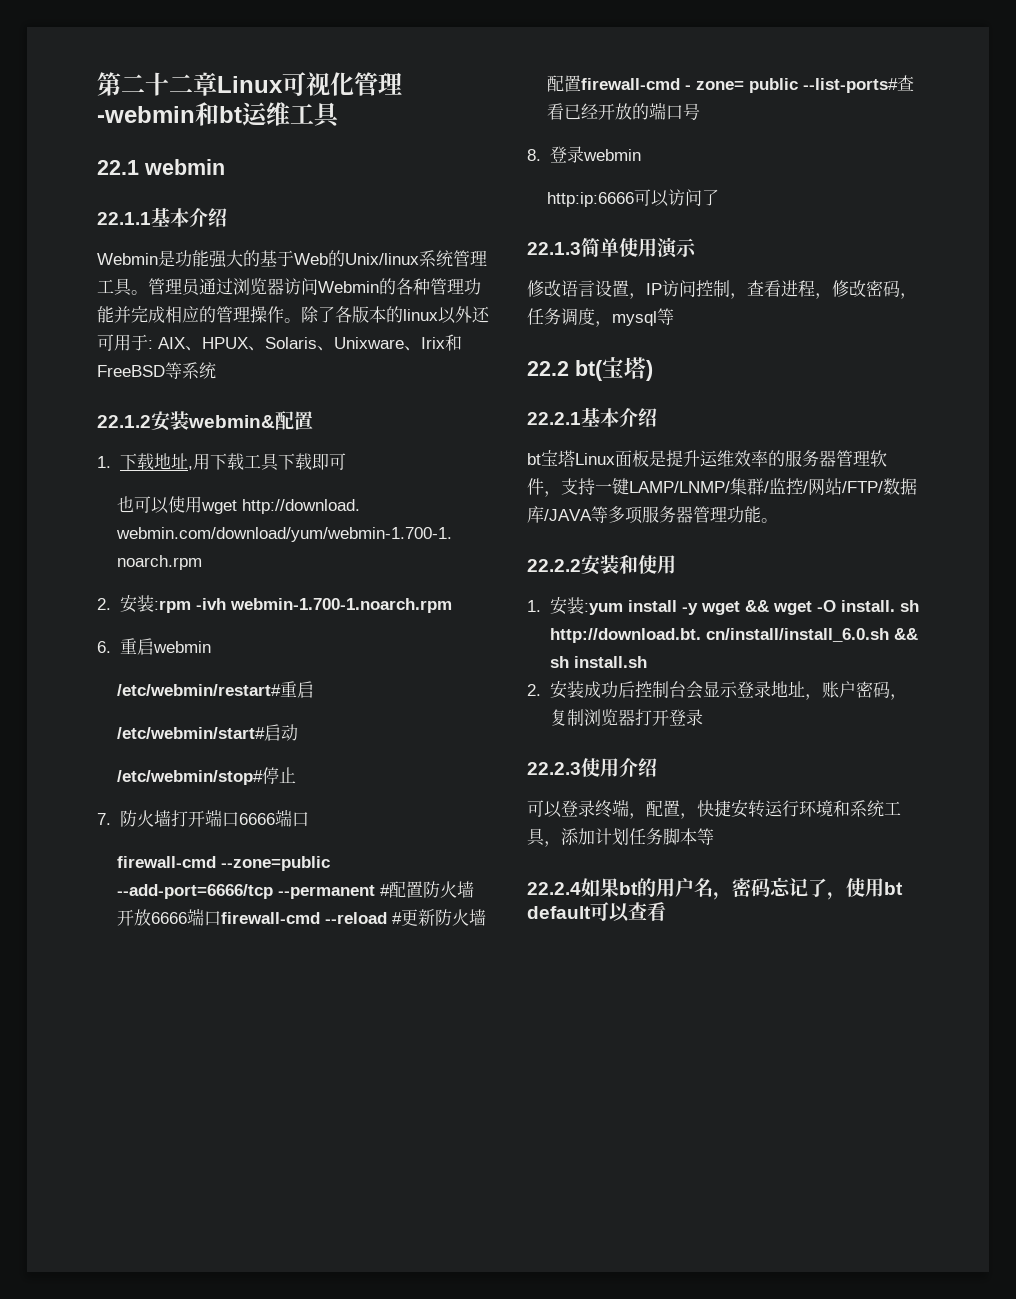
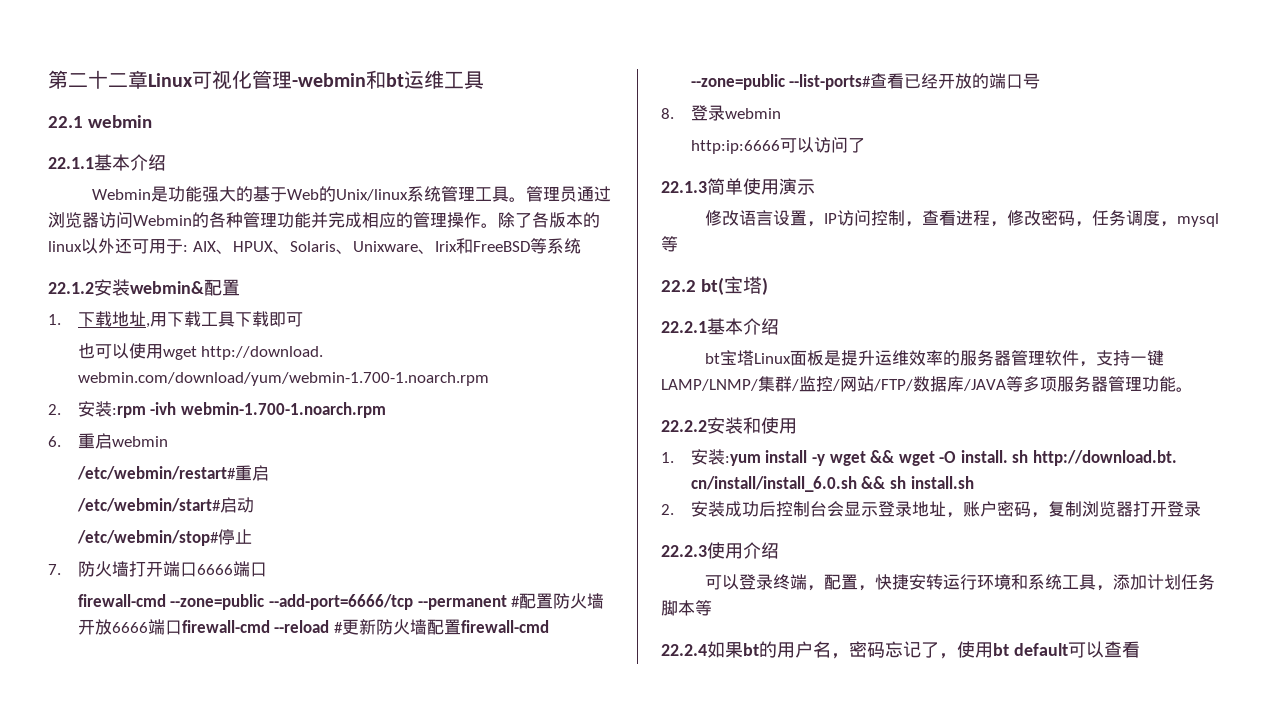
- firewall-cmd --zone=public --add-port=6666/tcp --permanent #配置防火墙开放6666端口firewall-cmd --reload #更新防火墙配置firewall-cmd - zone= public --list-ports#查看已经开放的端口号
+ firewall-cmd --zone=public --add-port=6666/tcp --permanent #配置防火墙开放6666端口firewall-cmd --reload #更新防火墙配置firewall-cmd --zone=public --list-ports#查看已经开放的端口号

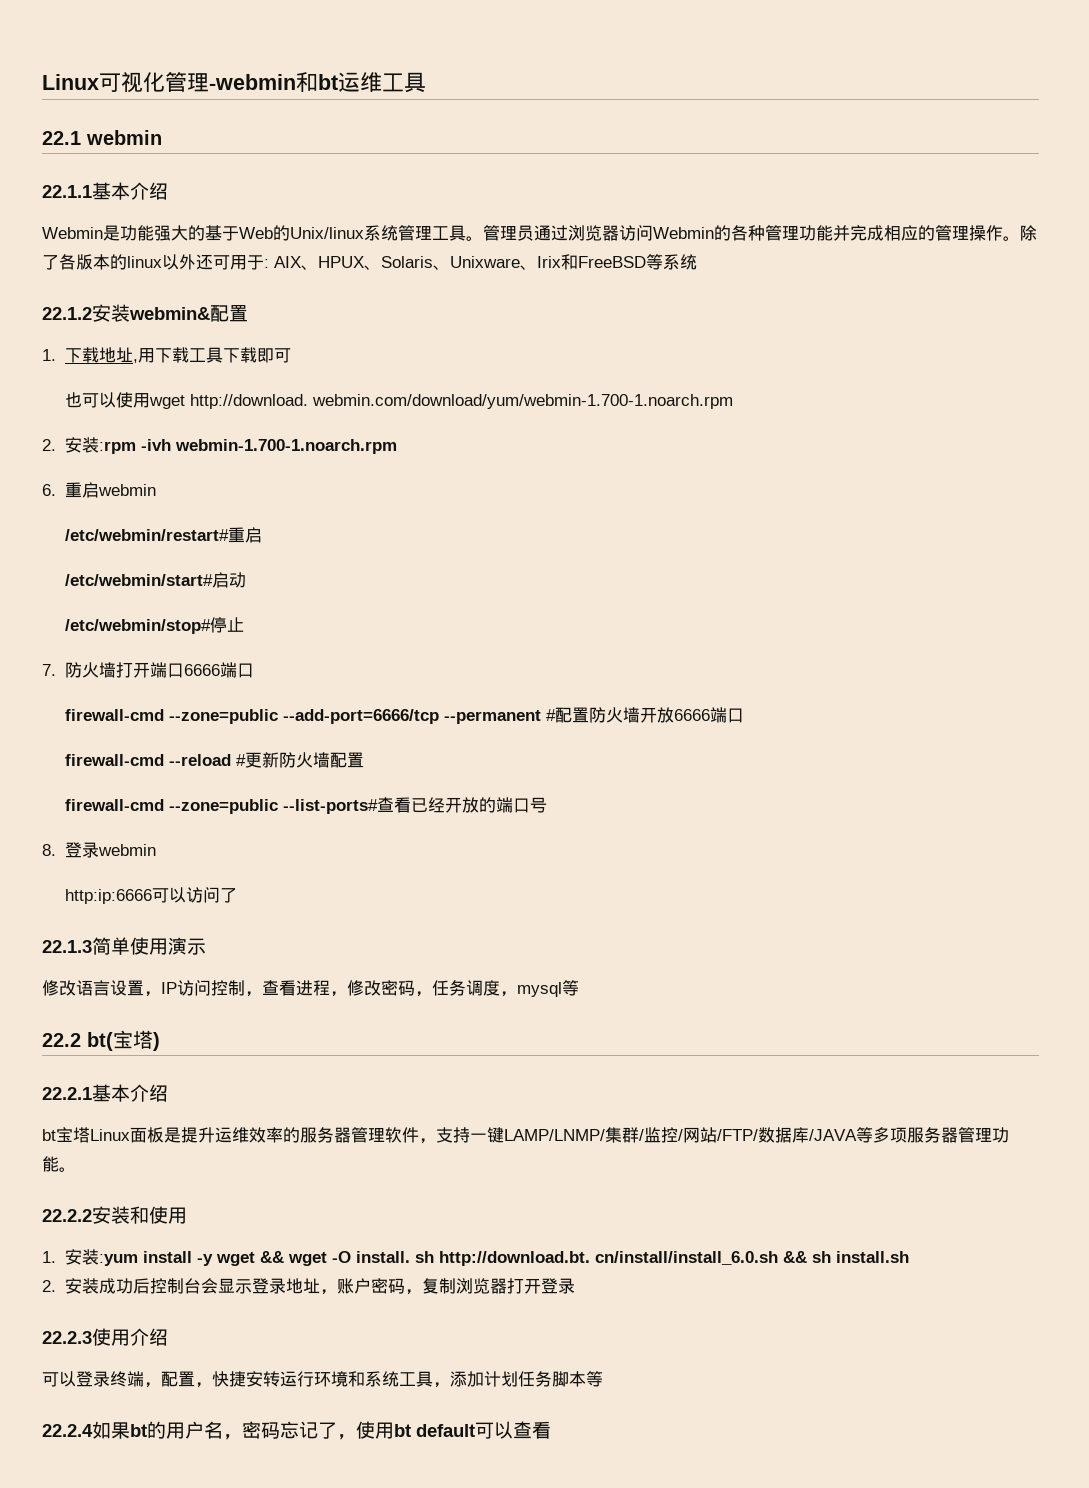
- 第二十二章Linux可视化管理-webmin和bt运维工具
+ Linux可视化管理-webmin和bt运维工具
- firewall-cmd --zone=public --add-port=6666/tcp --permanent #配置防火墙开放6666端口firewall-cmd --reload #更新防火墙配置firewall-cmd --zone=public --list-ports#查看已经开放的端口号
+ firewall-cmd --zone=public --add-port=6666/tcp --permanent #配置防火墙开放6666端口
+ firewall-cmd --reload #更新防火墙配置
+ firewall-cmd --zone=public --list-ports#查看已经开放的端口号

